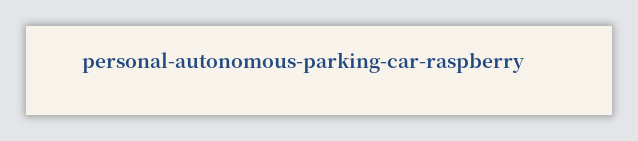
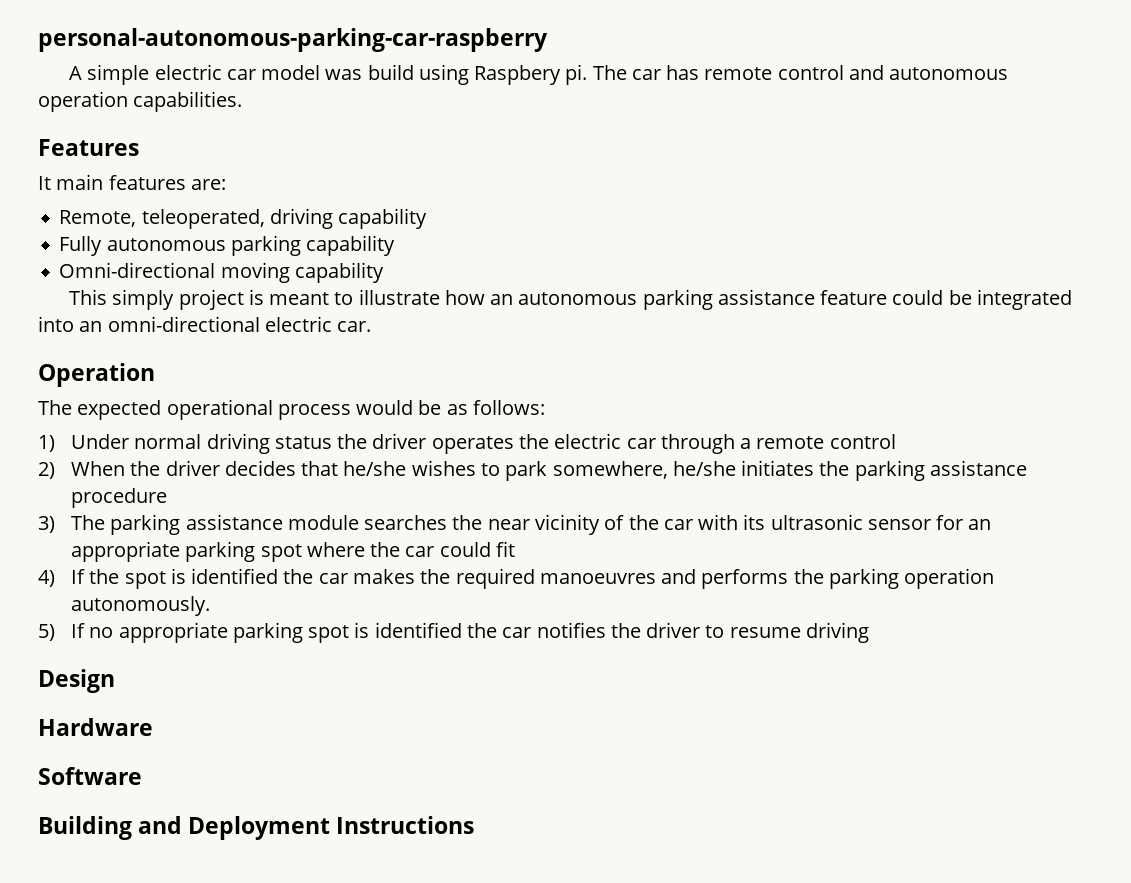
+ A simple electric car model was build using Raspbery pi. The car has remote control and autonomous operation capabilities.
+ Features
+ It main features are:
+ Remote, teleoperated, driving capability
+ Fully autonomous parking capability
+ Omni-directional moving capability
+ This simply project is meant to illustrate how an autonomous parking assistance feature could be integrated into an omni-directional electric car.
+ Operation
+ The expected operational process would be as follows:
+ 1) Under normal driving status the driver operates the electric car through a remote control
+ 2) When the driver decides that he/she wishes to park somewhere, he/she initiates the parking assistance procedure
+ 3) The parking assistance module searches the near vicinity of the car with its ultrasonic sensor for an appropriate parking spot where the car could fit
+ 4) If the spot is identified the car makes the required manoeuvres and performs the parking operation autonomously.
+ 5) If no appropriate parking spot is identified the car notifies the driver to resume driving
+ Design
+ Hardware
+ Software
+ Building and Deployment Instructions

